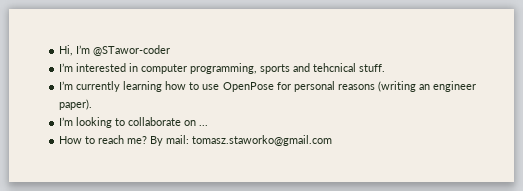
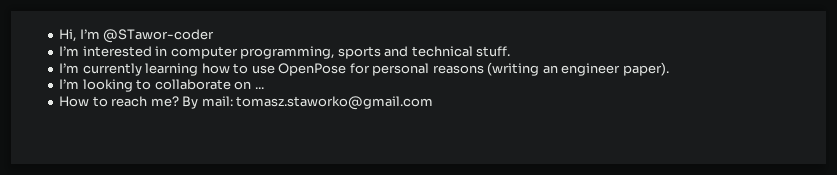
- I’m interested in computer programming, sports and tehcnical stuff.
+ I’m interested in computer programming, sports and technical stuff.

